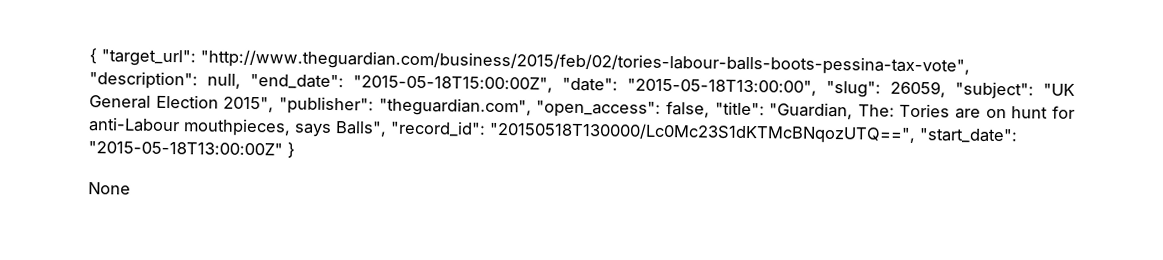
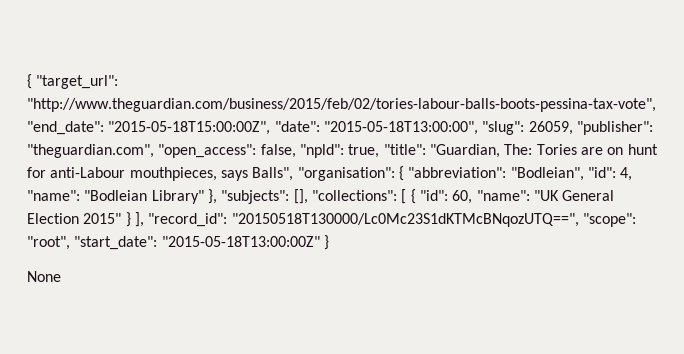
- { "target_url": "http://www.theguardian.com/business/2015/feb/02/tories-labour-balls-boots-pessina-tax-vote", "description": null, "end_date": "2015-05-18T15:00:00Z", "date": "2015-05-18T13:00:00", "slug": 26059, "subject": "UK General Election 2015", "publisher": "theguardian.com", "open_access": false, "title": "Guardian, The: Tories are on hunt for anti-Labour mouthpieces, says Balls", "record_id": "20150518T130000/Lc0Mc23S1dKTMcBNqozUTQ==", "start_date": "2015-05-18T13:00:00Z" }
+ { "target_url": "http://www.theguardian.com/business/2015/feb/02/tories-labour-balls-boots-pessina-tax-vote", "end_date": "2015-05-18T15:00:00Z", "date": "2015-05-18T13:00:00", "slug": 26059, "publisher": "theguardian.com", "open_access": false, "npld": true, "title": "Guardian, The: Tories are on hunt for anti-Labour mouthpieces, says Balls", "organisation": { "abbreviation": "Bodleian", "id": 4, "name": "Bodleian Library" }, "subjects": [], "collections": [ { "id": 60, "name": "UK General Election 2015" } ], "record_id": "20150518T130000/Lc0Mc23S1dKTMcBNqozUTQ==", "scope": "root", "start_date": "2015-05-18T13:00:00Z" }

